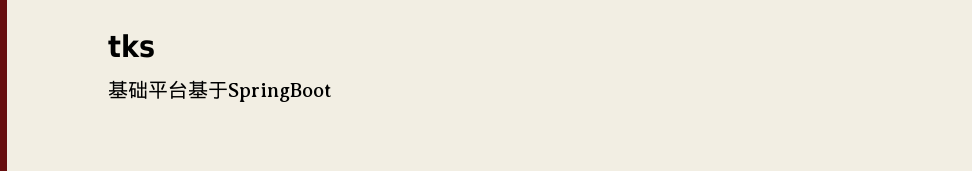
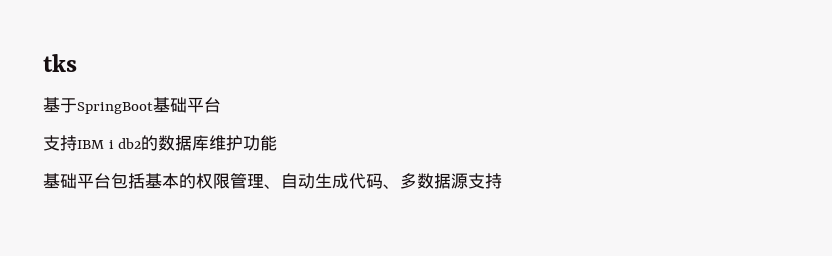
- 基础平台基于SpringBoot
+ 基于SpringBoot基础平台
+ 支持IBM i db2的数据库维护功能
+ 基础平台包括基本的权限管理、自动生成代码、多数据源支持

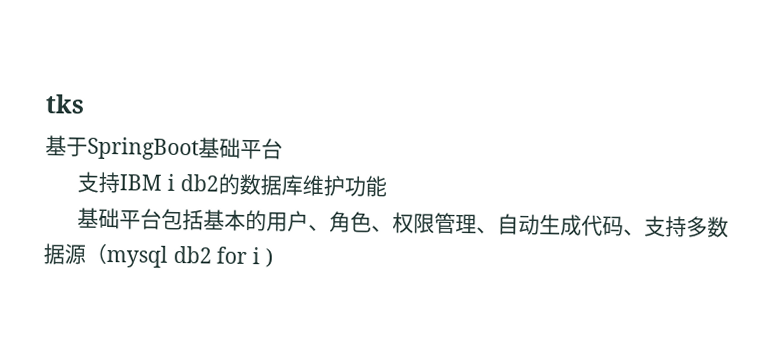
- 基础平台包括基本的权限管理、自动生成代码、多数据源支持
+ 基础平台包括基本的用户、角色、权限管理、自动生成代码、支持多数据源（mysql db2 for i )

